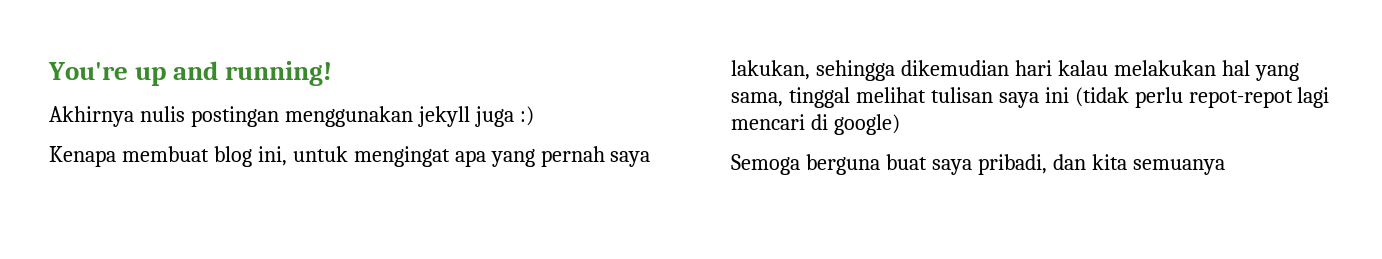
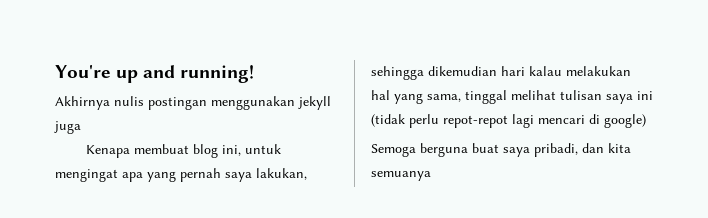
- Akhirnya nulis postingan menggunakan jekyll juga :)
+ Akhirnya nulis postingan menggunakan jekyll juga

